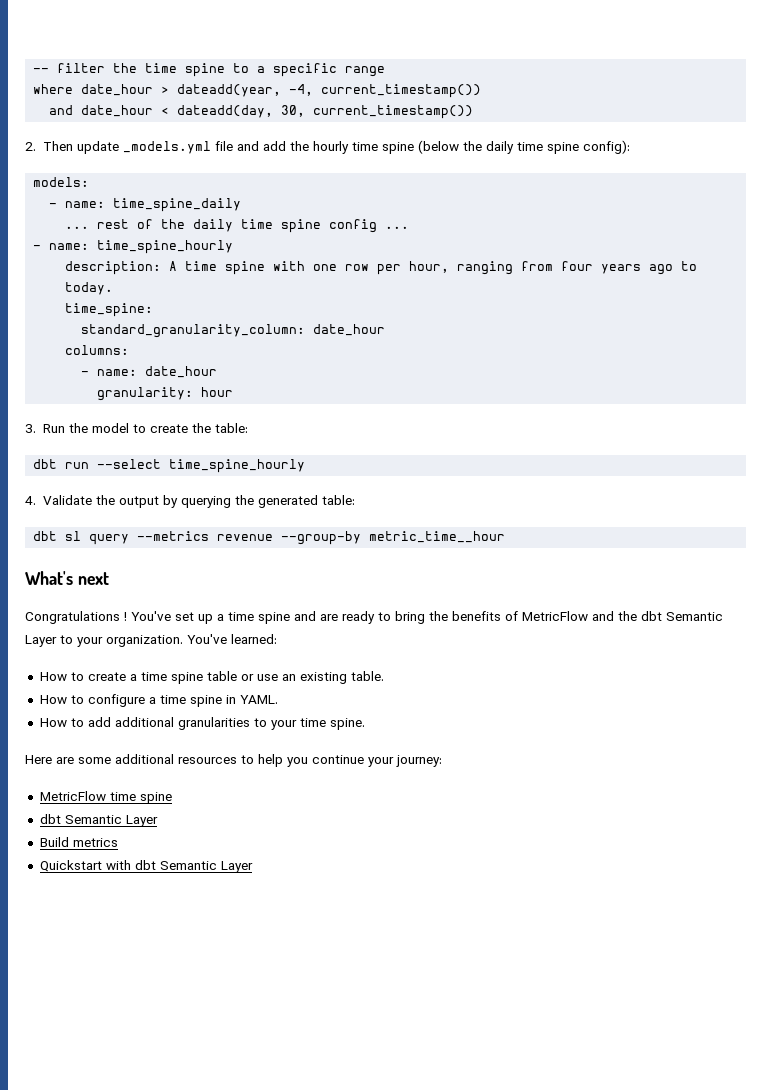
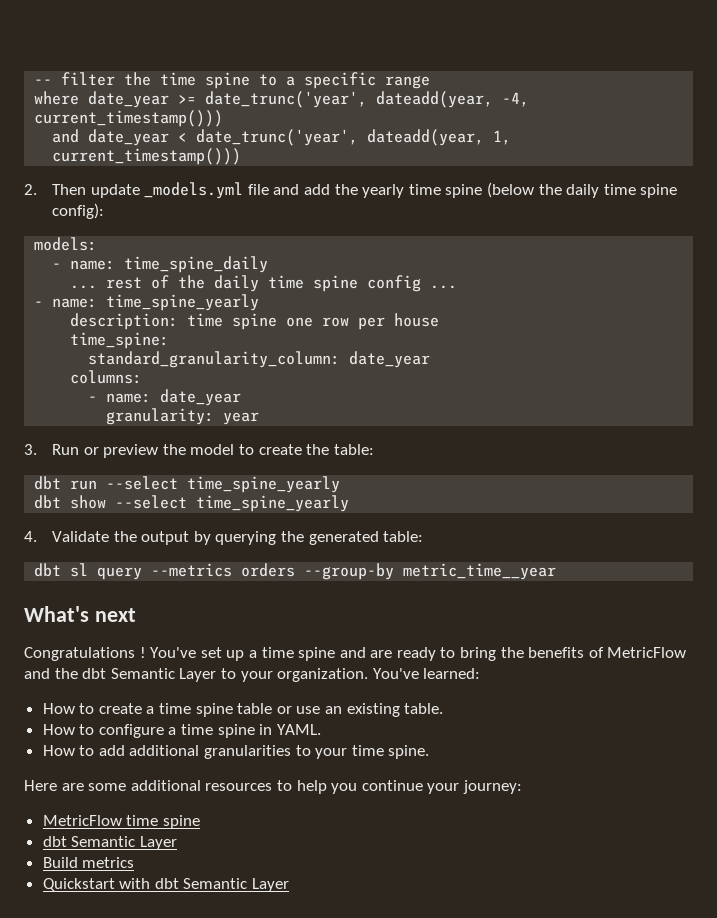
- where date_hour > dateadd(year, -4, current_timestamp())
- and date_hour < dateadd(day, 30, current_timestamp())
+ where date_year >= date_trunc('year', dateadd(year, -4, current_timestamp()))
+ and date_year < date_trunc('year', dateadd(year, 1, current_timestamp()))
- 2. Then update _models.yml file and add the hourly time spine (below the daily time spine config):
+ 2. Then update _models.yml file and add the yearly time spine (below the daily time spine config):
- - name: time_spine_hourly
+ - name: time_spine_yearly
- description: A time spine with one row per hour, ranging from four years ago to today.
+ description: time spine one row per house
- standard_granularity_column: date_hour
+ standard_granularity_column: date_year
- - name: date_hour
+ - name: date_year
- granularity: hour
+ granularity: year
- 3. Run the model to create the table:
+ 3. Run or preview the model to create the table:
- dbt run --select time_spine_hourly
+ dbt run --select time_spine_yearly
+ dbt show --select time_spine_yearly
- dbt sl query --metrics revenue --group-by metric_time__hour
+ dbt sl query --metrics orders --group-by metric_time__year

